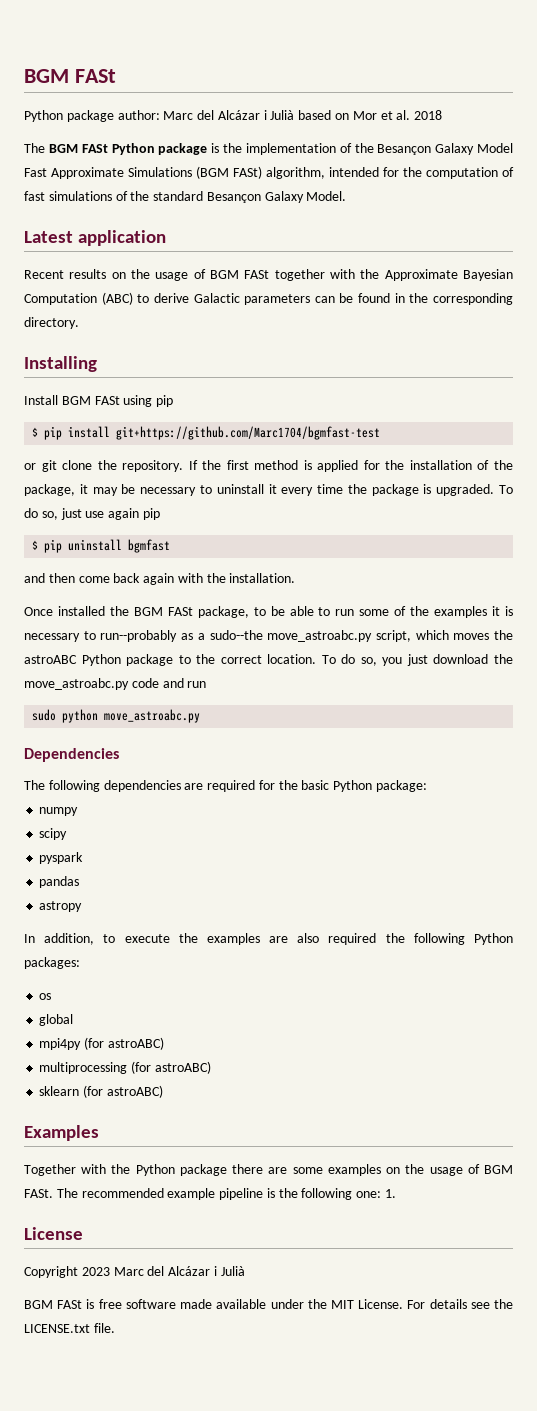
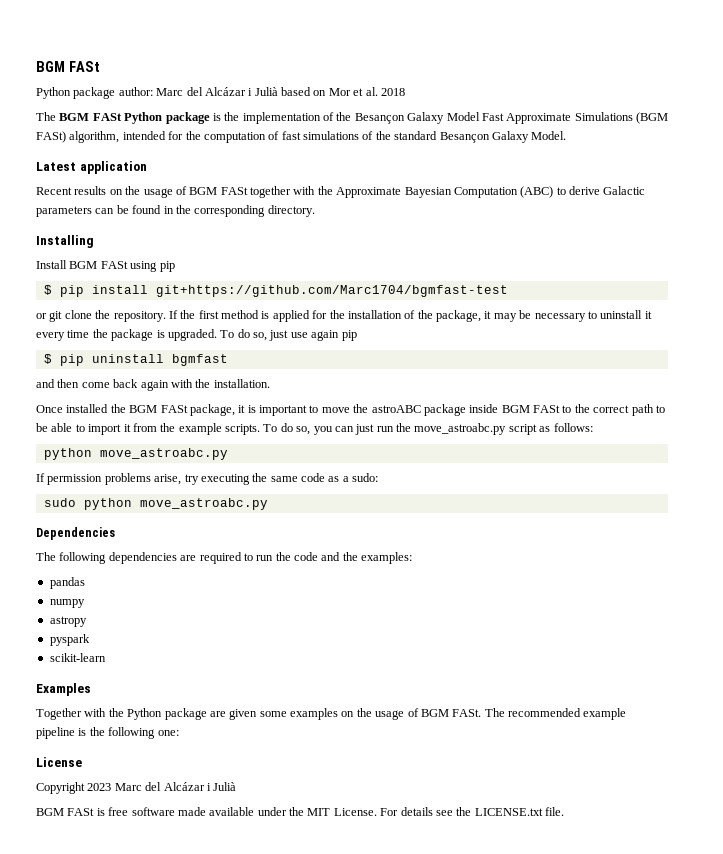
- Once installed the BGM FASt package, to be able to run some of the examples it is necessary to run--probably as a sudo--the move_astroabc.py script, which moves the astroABC Python package to the correct location. To do so, you just download the move_astroabc.py code and run
+ Once installed the BGM FASt package, it is important to move the astroABC package inside BGM FASt to the correct path to be able to import it from the example scripts. To do so, you can just run the move_astroabc.py script as follows:
+ python move_astroabc.py
+ If permission problems arise, try executing the same code as a sudo:
- The following dependencies are required for the basic Python package:
+ The following dependencies are required to run the code and the examples:
+ pandas
- scipy
+ astropy
- pandas
- astropy
- In addition, to execute the examples are also required the following Python packages:
- os
- global
- mpi4py (for astroABC)
- multiprocessing (for astroABC)
- sklearn (for astroABC)
+ scikit-learn
- Together with the Python package there are some examples on the usage of BGM FASt.
+ Together with the Python package are given some examples on the usage of BGM FASt.
- The recommended example pipeline is the following one: 1.
+ The recommended example pipeline is the following one:

